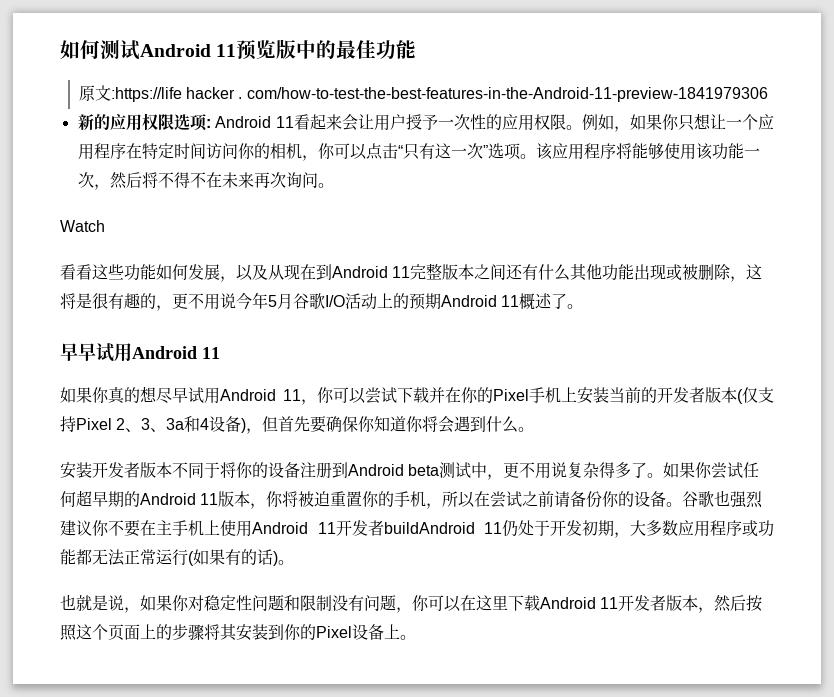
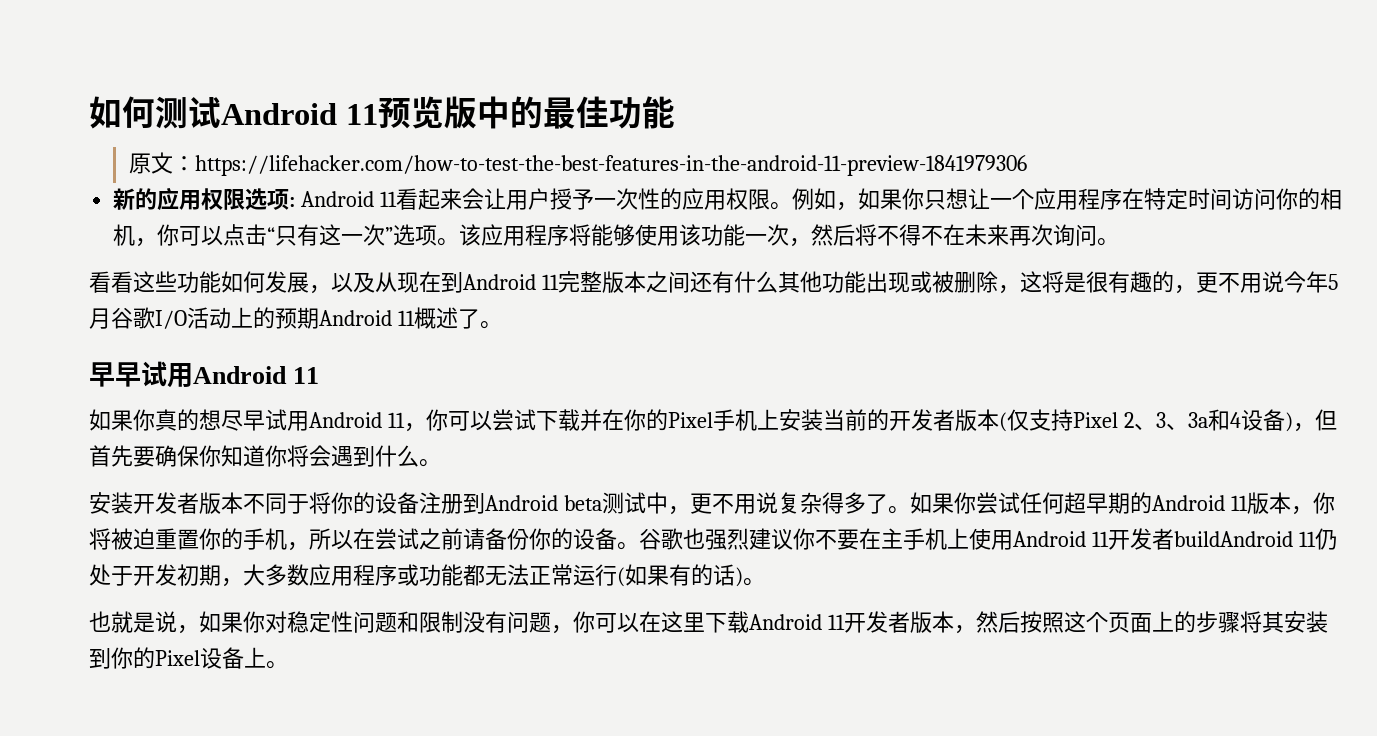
- 原文:https://life hacker . com/how-to-test-the-best-features-in-the-Android-11-preview-1841979306
+ 原文：https://lifehacker.com/how-to-test-the-best-features-in-the-android-11-preview-1841979306
- Watch

